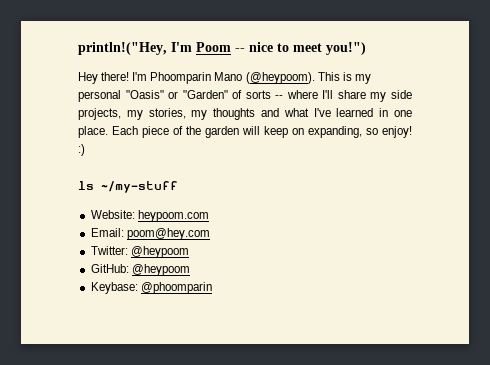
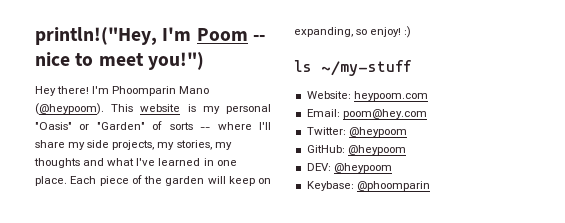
- This is my personal "Oasis" or "Garden" of sorts -- where I'll share my side projects, my stories, my thoughts and what I've learned in one place.
+ This website is my personal "Oasis" or "Garden" of sorts -- where I'll share my side projects, my stories, my thoughts and what I've learned in one place.
+ DEV: @heypoom

